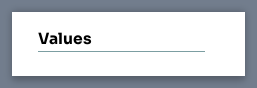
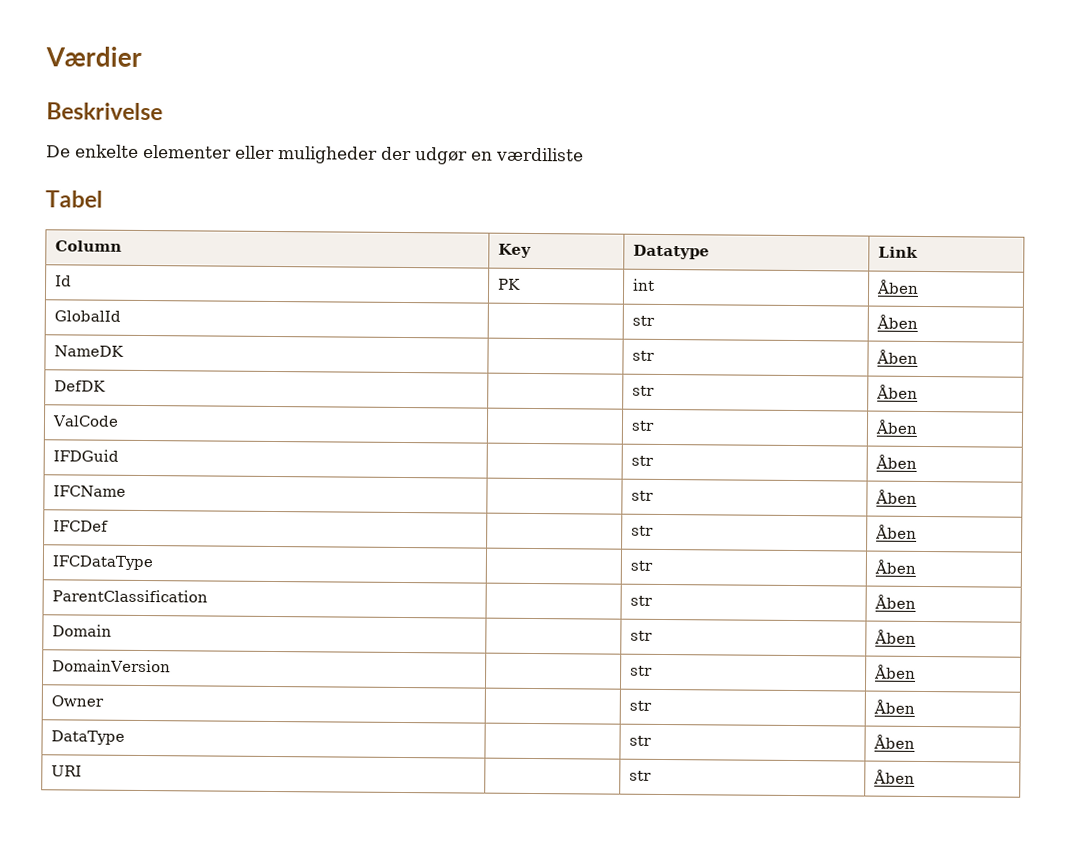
- Values
+ Værdier
+ Beskrivelse
+ De enkelte elementer eller muligheder der udgør en værdiliste
+ Tabel
+ Column | Key | Datatype | Link
+ Id | PK | int | Åben
+ GlobalId | | str | Åben
+ NameDK | | str | Åben
+ DefDK | | str | Åben
+ ValCode | | str | Åben
+ IFDGuid | | str | Åben
+ IFCName | | str | Åben
+ IFCDef | | str | Åben
+ IFCDataType | | str | Åben
+ ParentClassification | | str | Åben
+ Domain | | str | Åben
+ DomainVersion | | str | Åben
+ Owner | | str | Åben
+ DataType | | str | Åben
+ URI | | str | Åben

